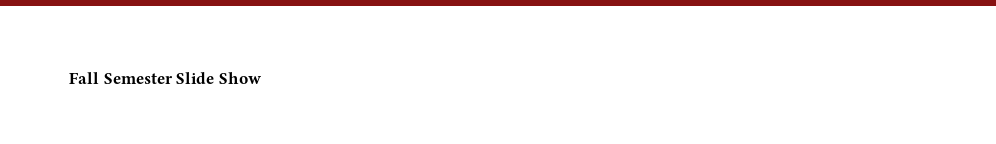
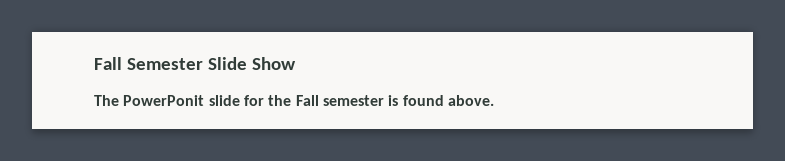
+ The PowerPonit slide for the Fall semester is found above.

